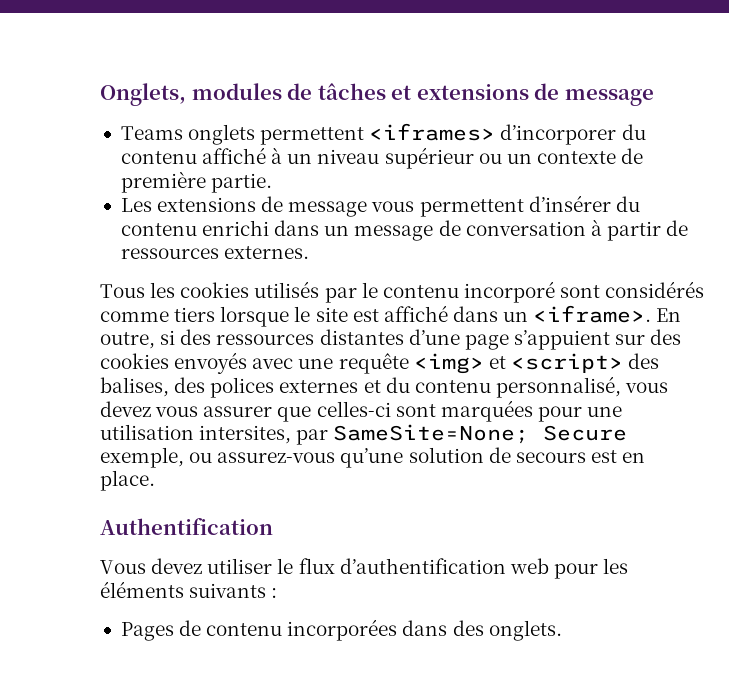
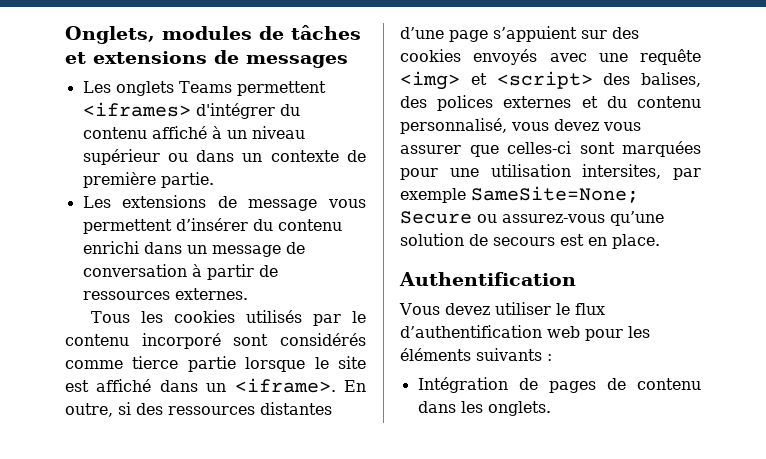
- Onglets, modules de tâches et extensions de message
- Teams onglets permettent <iframes> d’incorporer du contenu affiché à un niveau supérieur ou un contexte de première partie.
+ Onglets, modules de tâches et extensions de messages
+ Les onglets Teams permettent <iframes> d'intégrer du contenu affiché à un niveau supérieur ou dans un contexte de première partie.
- Tous les cookies utilisés par le contenu incorporé sont considérés comme tiers lorsque le site est affiché dans un <iframe>.
+ Tous les cookies utilisés par le contenu incorporé sont considérés comme tierce partie lorsque le site est affiché dans un <iframe>.
- En outre, si des ressources distantes d’une page s’appuient sur des cookies envoyés avec une requête <img> et <script> des balises, des polices externes et du contenu personnalisé, vous devez vous assurer que celles-ci sont marquées pour une utilisation intersites, par SameSite=None; Secure exemple, ou assurez-vous qu’une solution de secours est en place.
+ En outre, si des ressources distantes d’une page s’appuient sur des cookies envoyés avec une requête <img> et <script> des balises, des polices externes et du contenu personnalisé, vous devez vous assurer que celles-ci sont marquées pour une utilisation intersites, par exemple SameSite=None; Secure ou assurez-vous qu’une solution de secours est en place.
- Pages de contenu incorporées dans des onglets.
+ Intégration de pages de contenu dans les onglets.

